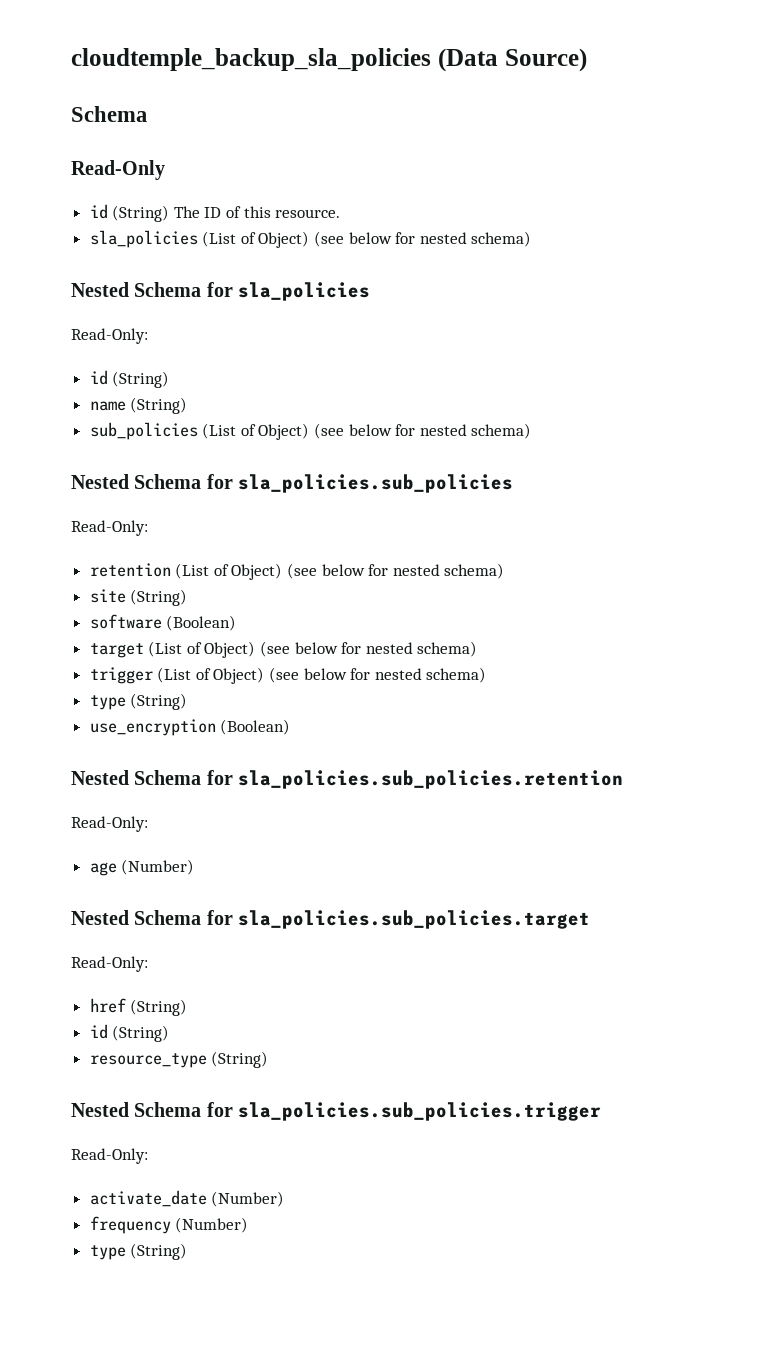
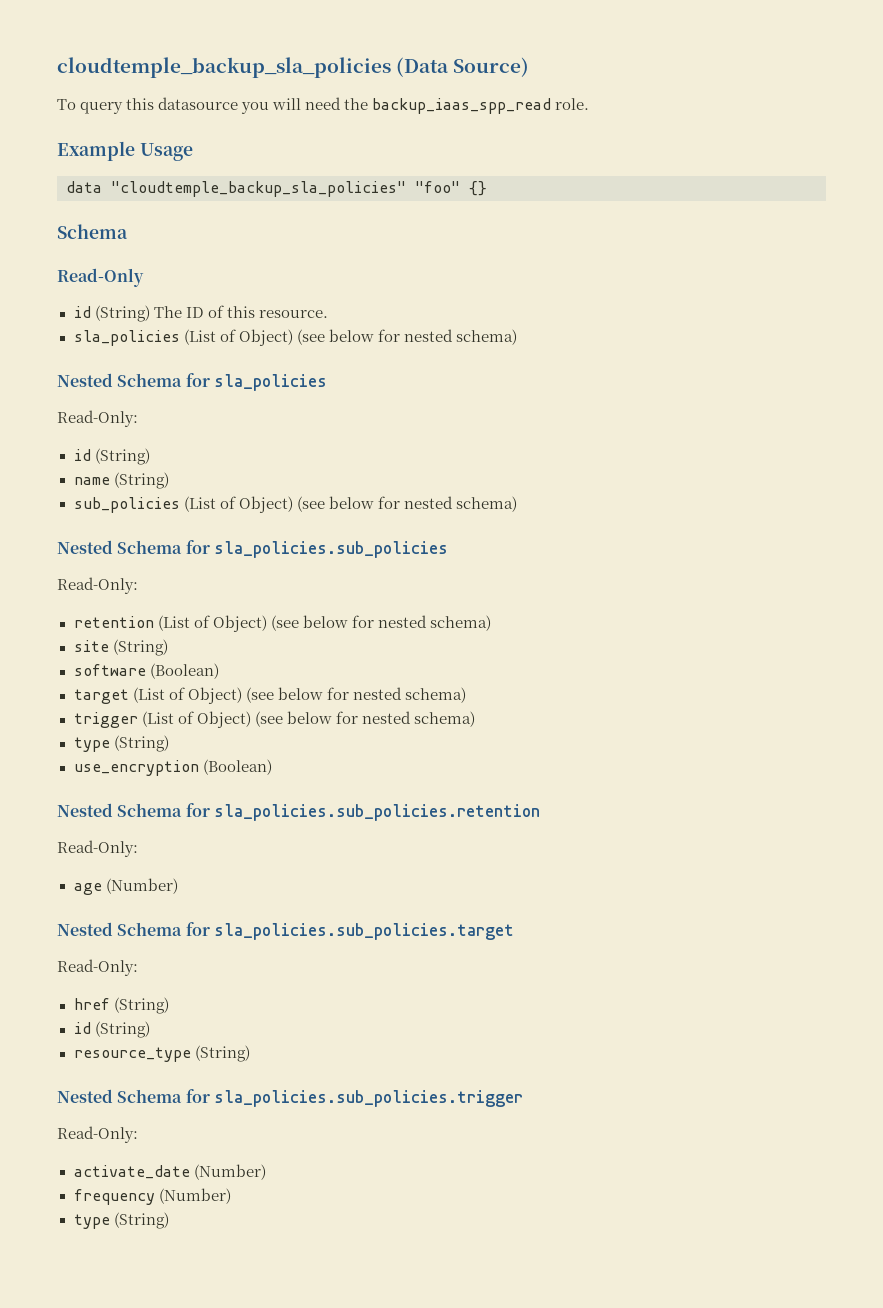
+ To query this datasource you will need the backup_iaas_spp_read role.
+ Example Usage
+ data "cloudtemple_backup_sla_policies" "foo" {}

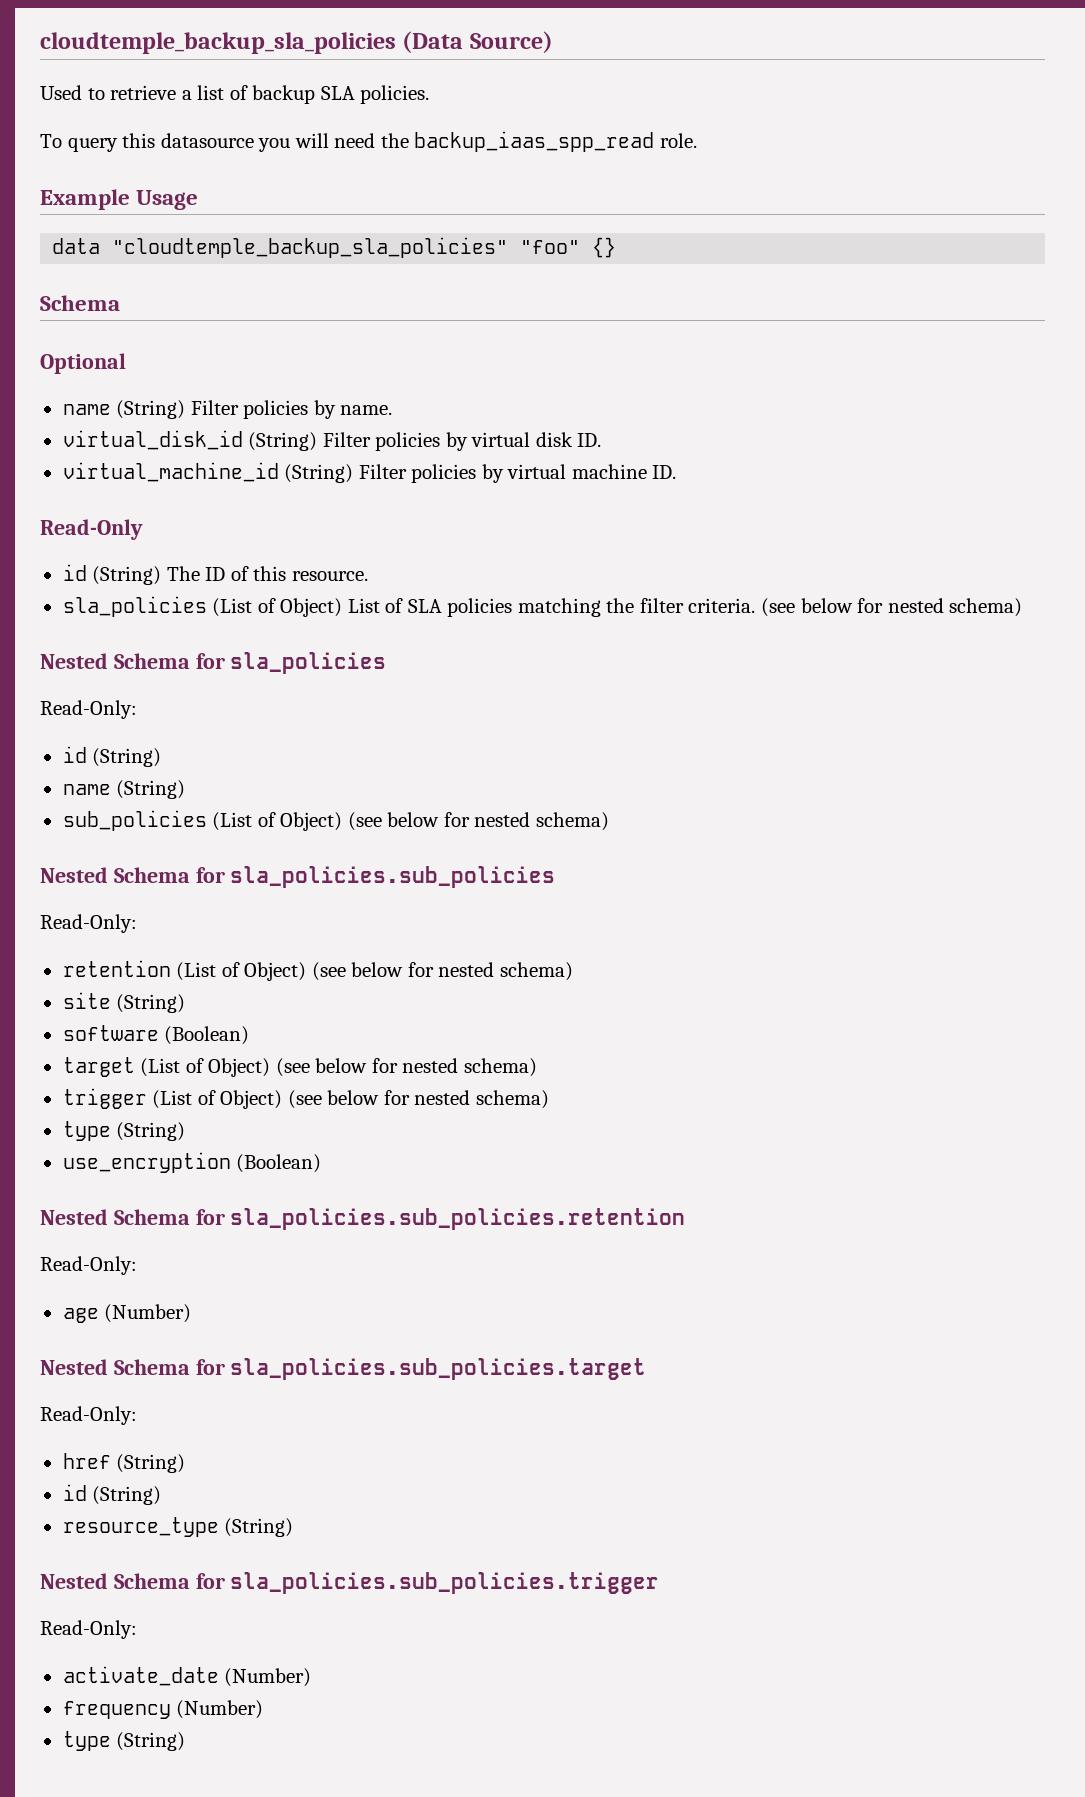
+ Used to retrieve a list of backup SLA policies.
+ Optional
+ name (String) Filter policies by name.
+ virtual_disk_id (String) Filter policies by virtual disk ID.
+ virtual_machine_id (String) Filter policies by virtual machine ID.
- sla_policies (List of Object) (see below for nested schema)
+ sla_policies (List of Object) List of SLA policies matching the filter criteria. (see below for nested schema)

